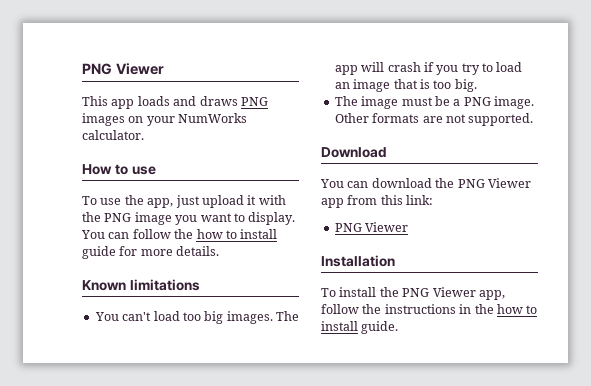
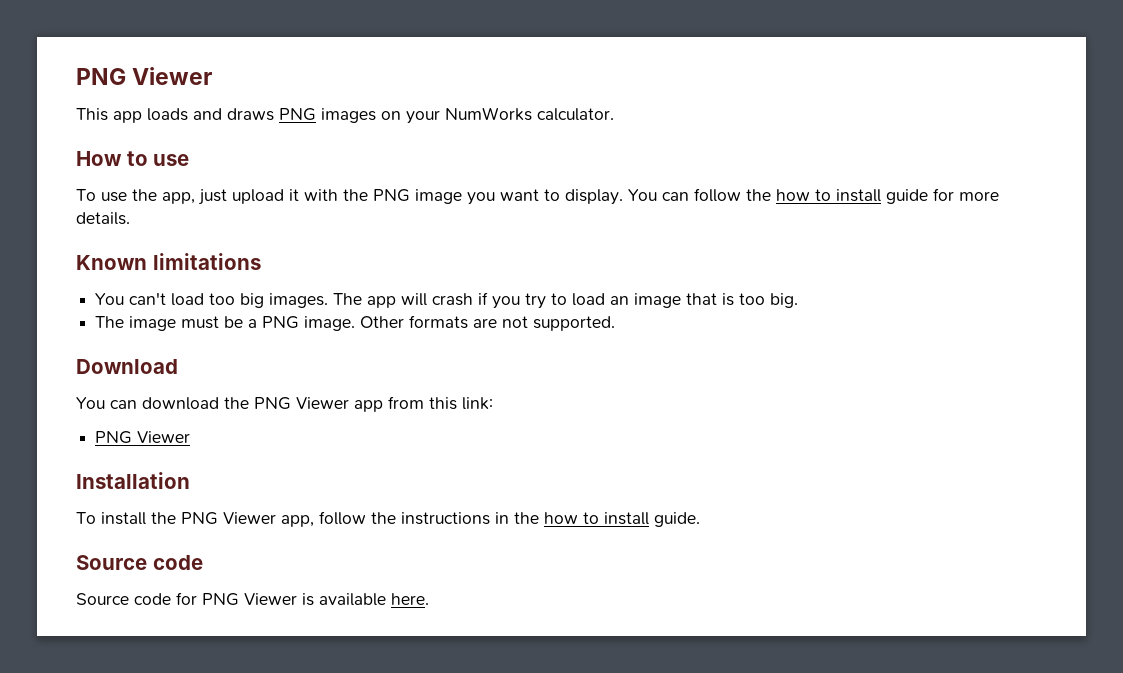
  To install the PNG Viewer app, follow the instructions in the how to install guide.
+ Source code
+ Source code for PNG Viewer is available here.

